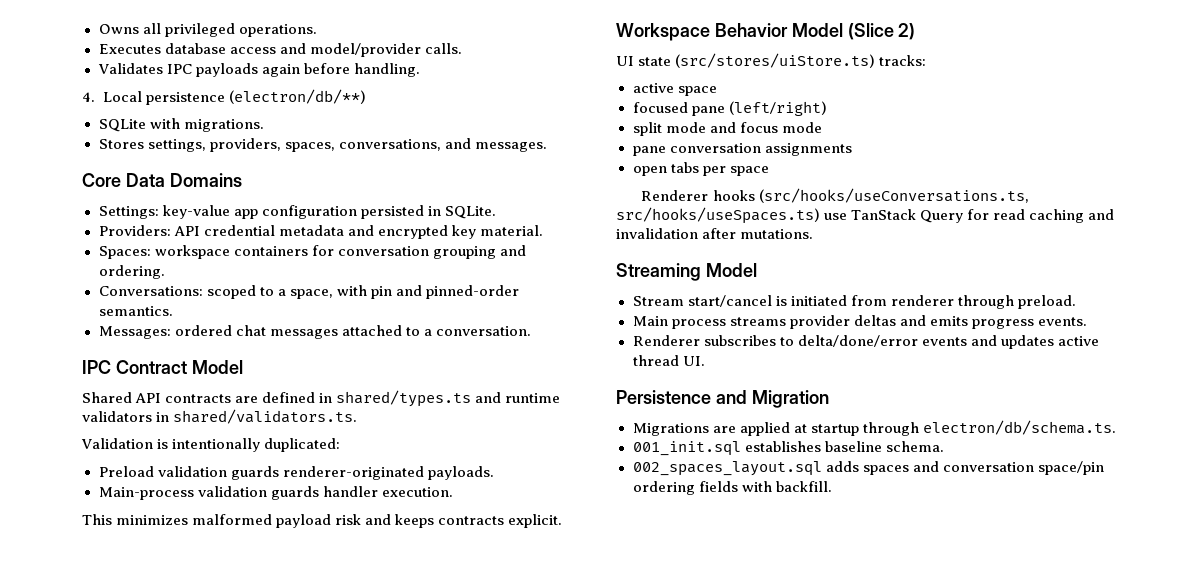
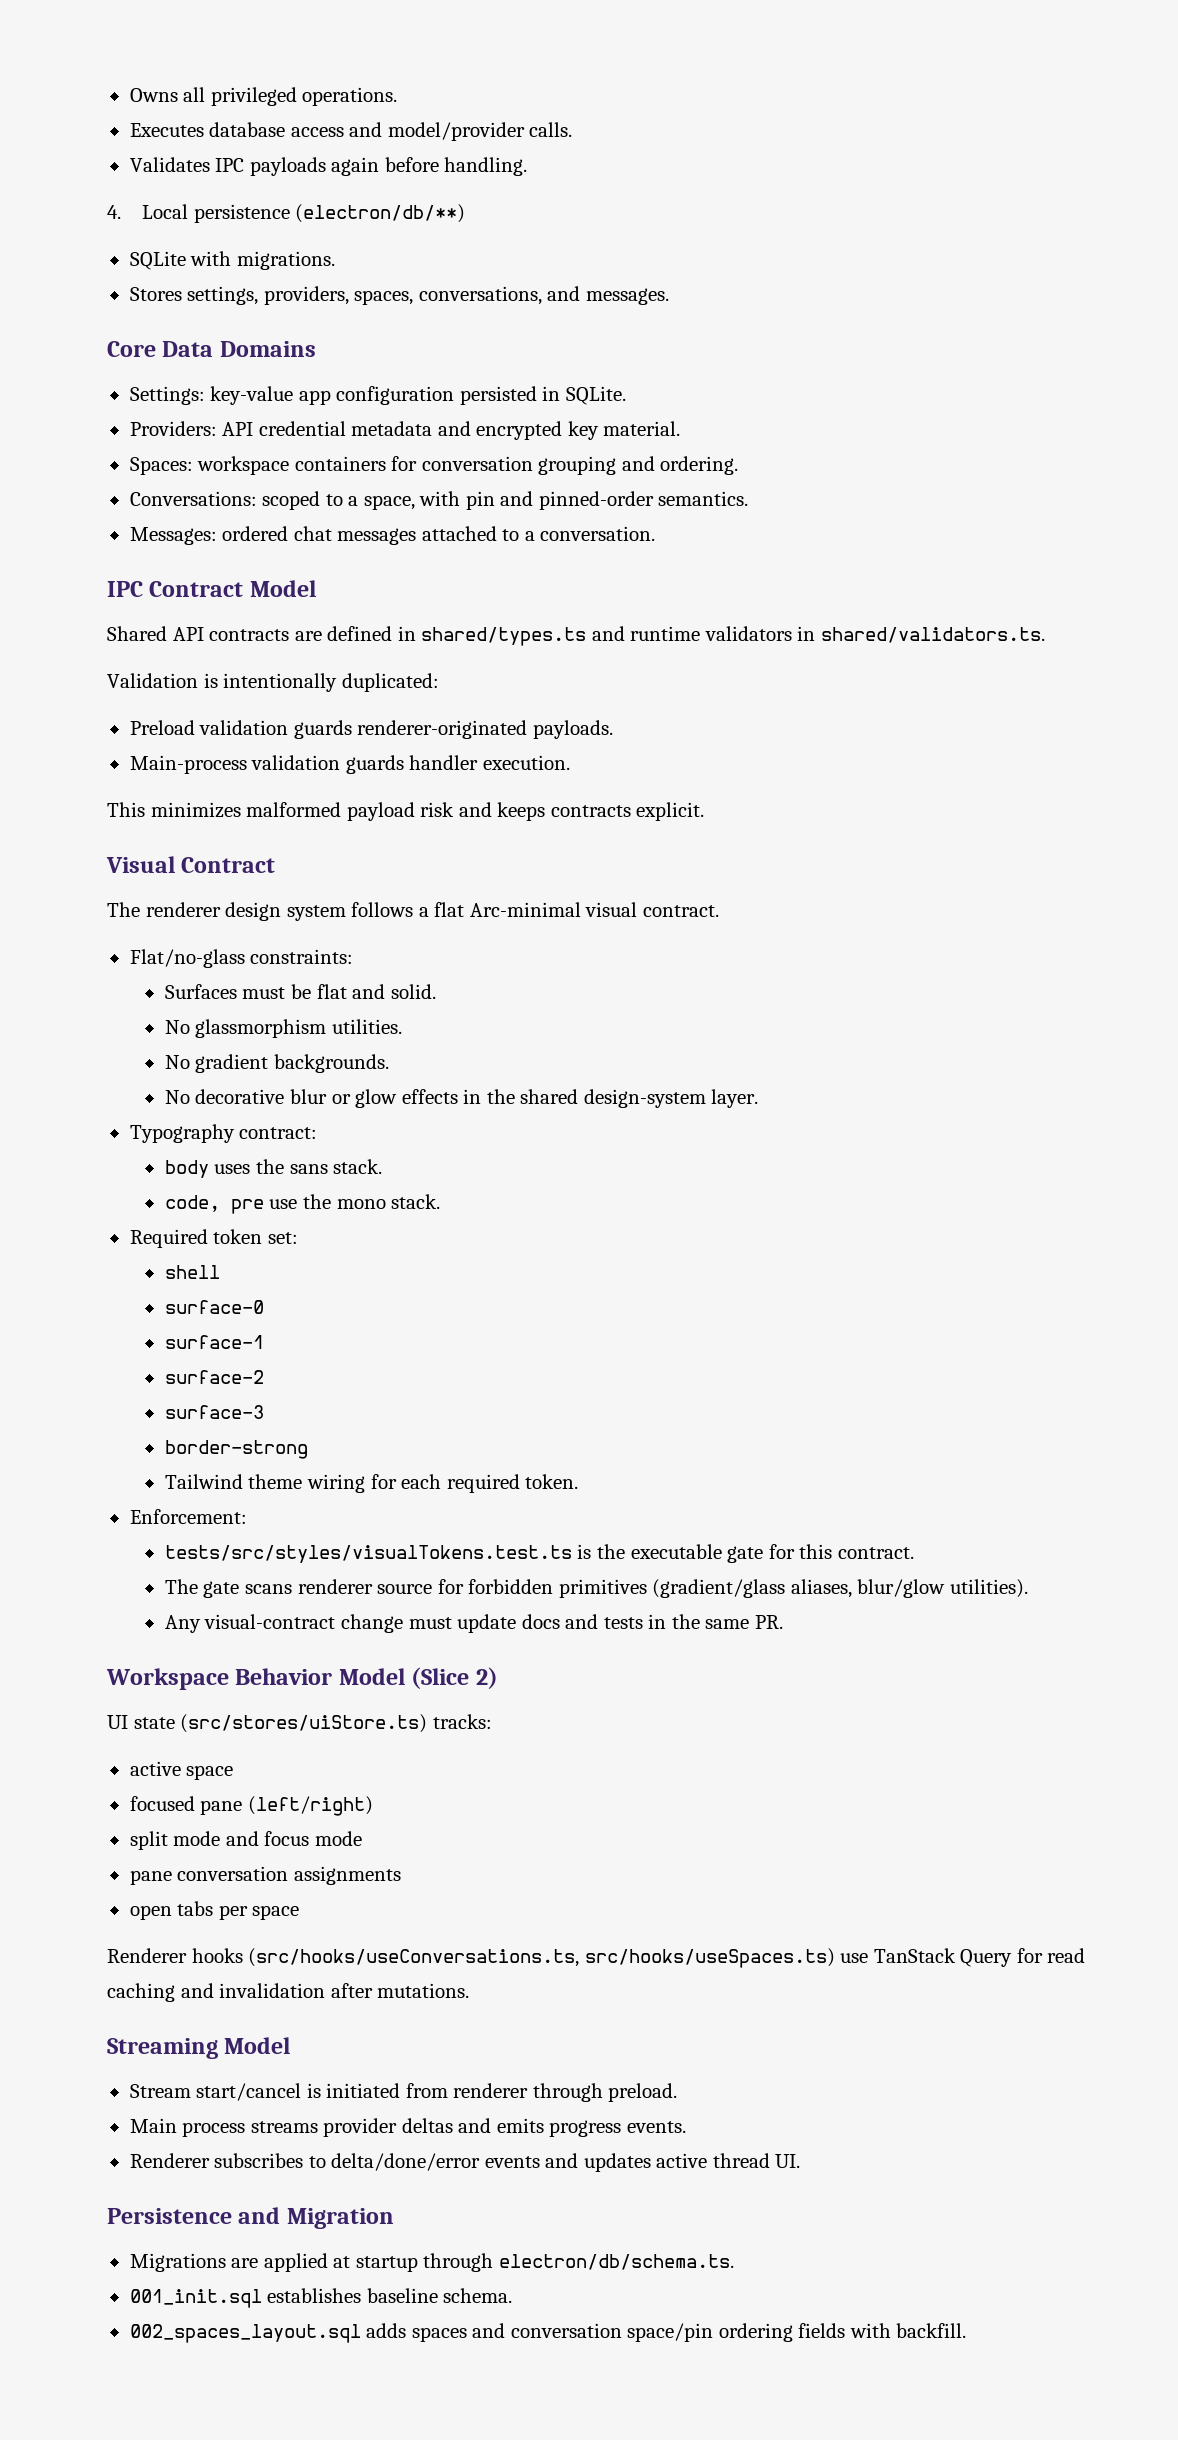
+ Visual Contract
+ The renderer design system follows a flat Arc-minimal visual contract.
+ Flat/no-glass constraints:
+ Surfaces must be flat and solid.
+ No glassmorphism utilities.
+ No gradient backgrounds.
+ No decorative blur or glow effects in the shared design-system layer.
+ Typography contract:
+ body uses the sans stack.
+ code, pre use the mono stack.
+ Required token set:
+ shell
+ surface-0
+ surface-1
+ surface-2
+ surface-3
+ border-strong
+ Tailwind theme wiring for each required token.
+ Enforcement:
+ tests/src/styles/visualTokens.test.ts is the executable gate for this contract.
+ The gate scans renderer source for forbidden primitives (gradient/glass aliases, blur/glow utilities).
+ Any visual-contract change must update docs and tests in the same PR.

